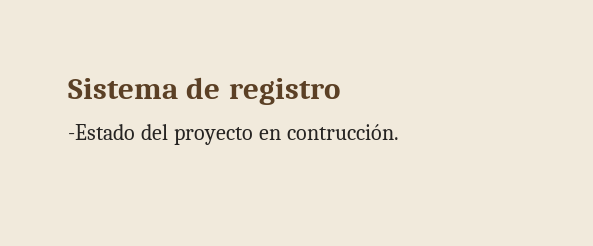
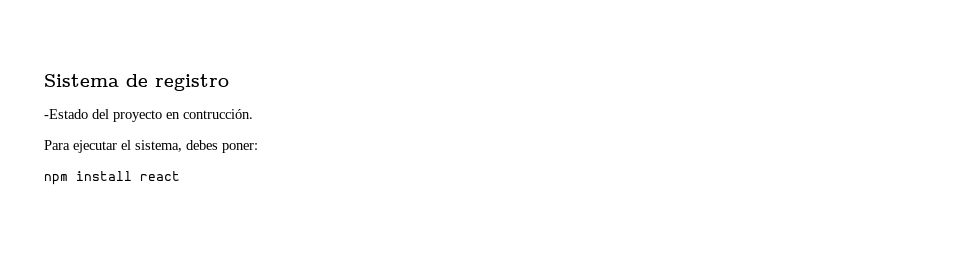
+ Para ejecutar el sistema, debes poner:
+ npm install react

